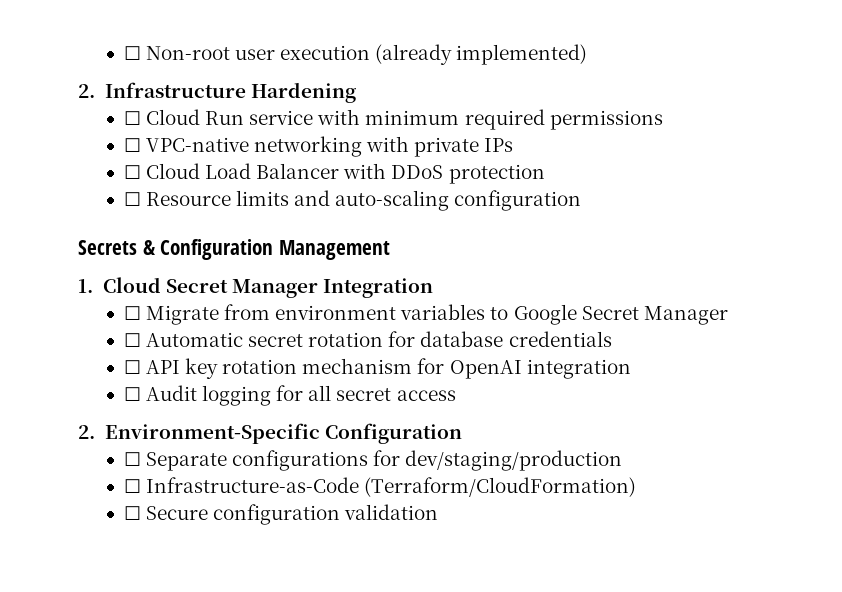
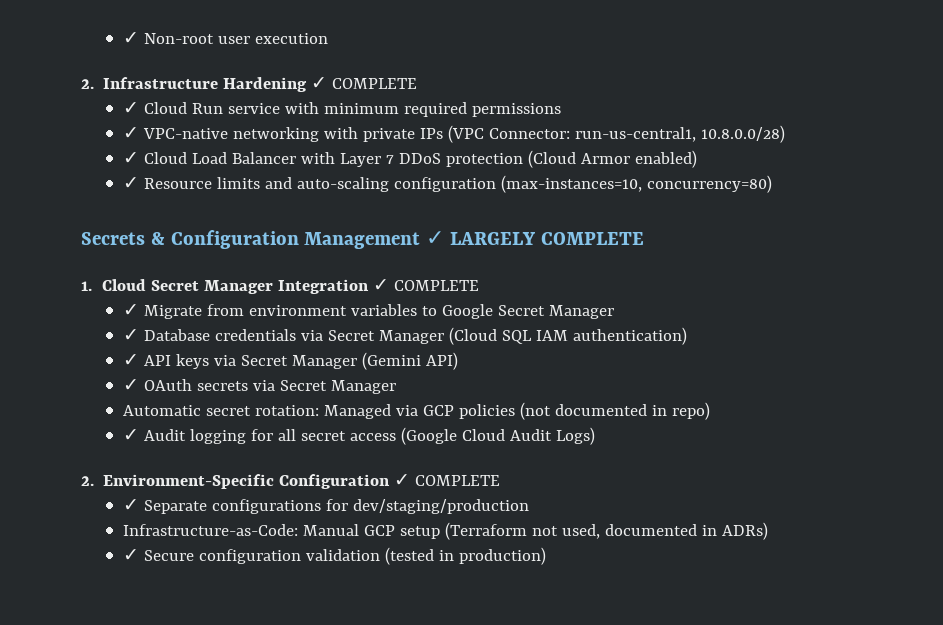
- ☐ Non-root user execution (already implemented)
+ ✓ Non-root user execution
- 2. Infrastructure Hardening
- ☐ Cloud Run service with minimum required permissions
+ 2. Infrastructure Hardening ✓ COMPLETE
+ ✓ Cloud Run service with minimum required permissions
- ☐ VPC-native networking with private IPs
- ☐ Cloud Load Balancer with DDoS protection
- ☐ Resource limits and auto-scaling configuration
+ ✓ VPC-native networking with private IPs (VPC Connector: run-us-central1, 10.8.0.0/28)
+ ✓ Cloud Load Balancer with Layer 7 DDoS protection (Cloud Armor enabled)
+ ✓ Resource limits and auto-scaling configuration (max-instances=10, concurrency=80)
- Secrets & Configuration Management
+ Secrets & Configuration Management ✓ LARGELY COMPLETE
- 1. Cloud Secret Manager Integration
- ☐ Migrate from environment variables to Google Secret Manager
+ 1. Cloud Secret Manager Integration ✓ COMPLETE
+ ✓ Migrate from environment variables to Google Secret Manager
- ☐ Automatic secret rotation for database credentials
- ☐ API key rotation mechanism for OpenAI integration
- ☐ Audit logging for all secret access
+ ✓ Database credentials via Secret Manager (Cloud SQL IAM authentication)
+ ✓ API keys via Secret Manager (Gemini API)
+ ✓ OAuth secrets via Secret Manager
+ Automatic secret rotation: Managed via GCP policies (not documented in repo)
+ ✓ Audit logging for all secret access (Google Cloud Audit Logs)
- 2. Environment-Specific Configuration
- ☐ Separate configurations for dev/staging/production
+ 2. Environment-Specific Configuration ✓ COMPLETE
+ ✓ Separate configurations for dev/staging/production
- ☐ Infrastructure-as-Code (Terraform/CloudFormation)
- ☐ Secure configuration validation
+ Infrastructure-as-Code: Manual GCP setup (Terraform not used, documented in ADRs)
+ ✓ Secure configuration validation (tested in production)

